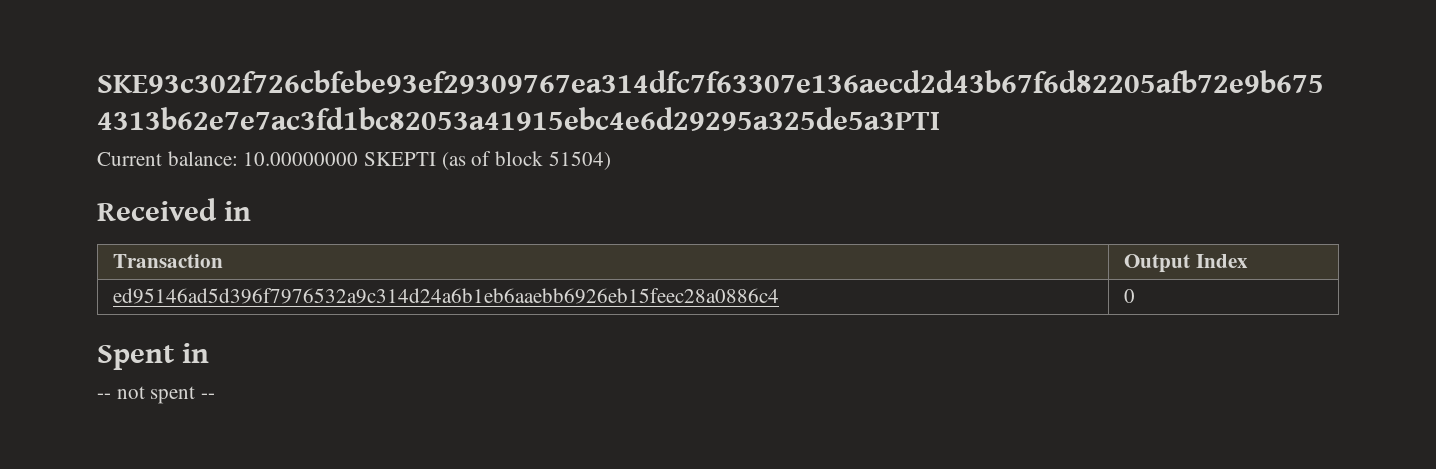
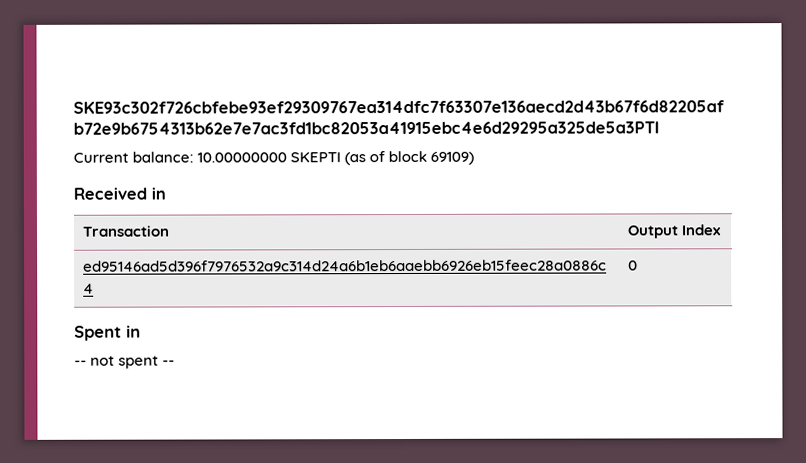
- Current balance: 10.00000000 SKEPTI (as of block 51504)
+ Current balance: 10.00000000 SKEPTI (as of block 69109)

